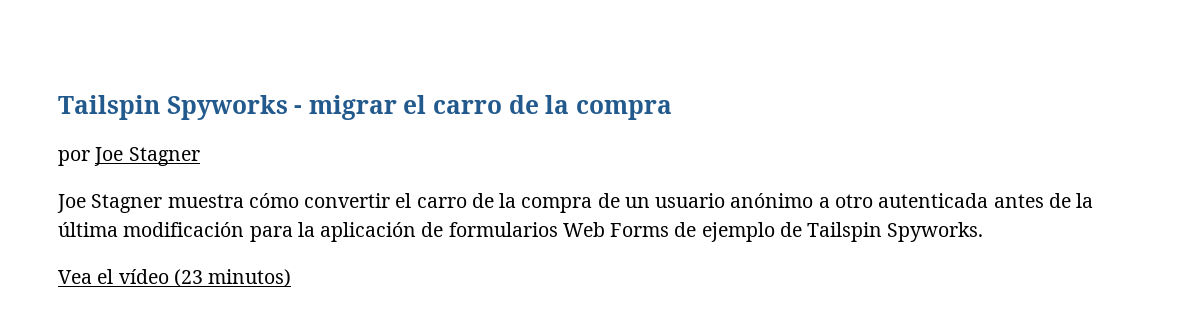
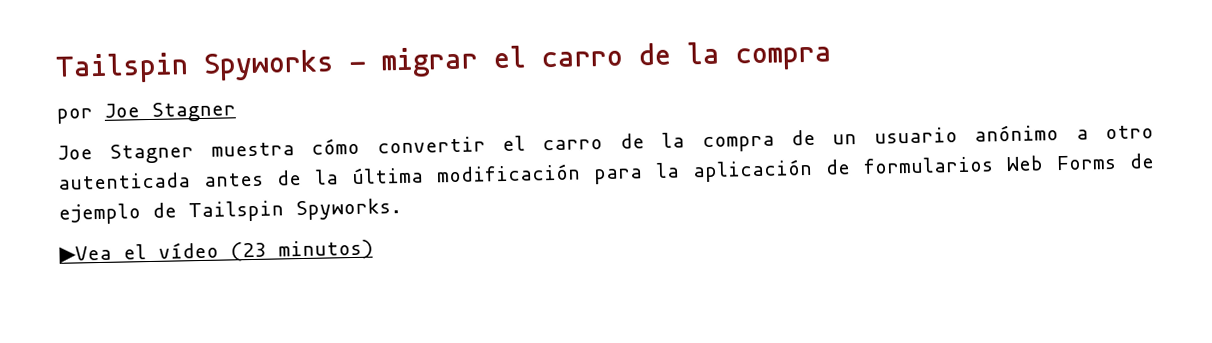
- Vea el vídeo (23 minutos)
+ ▶Vea el vídeo (23 minutos)

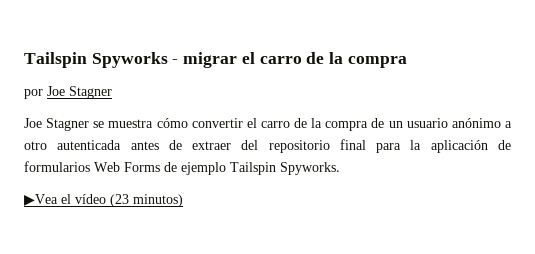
- Joe Stagner muestra cómo convertir el carro de la compra de un usuario anónimo a otro autenticada antes de la última modificación para la aplicación de formularios Web Forms de ejemplo de Tailspin Spyworks.
+ Joe Stagner se muestra cómo convertir el carro de la compra de un usuario anónimo a otro autenticada antes de extraer del repositorio final para la aplicación de formularios Web Forms de ejemplo Tailspin Spyworks.

